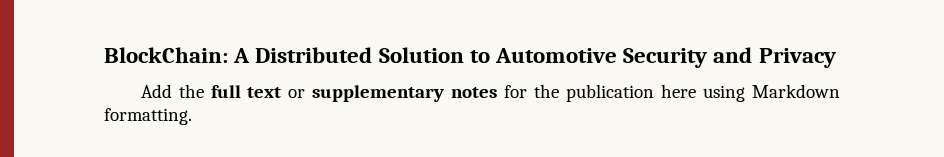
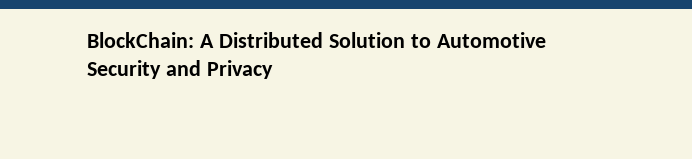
- Add the full text or supplementary notes for the publication here using Markdown formatting.

